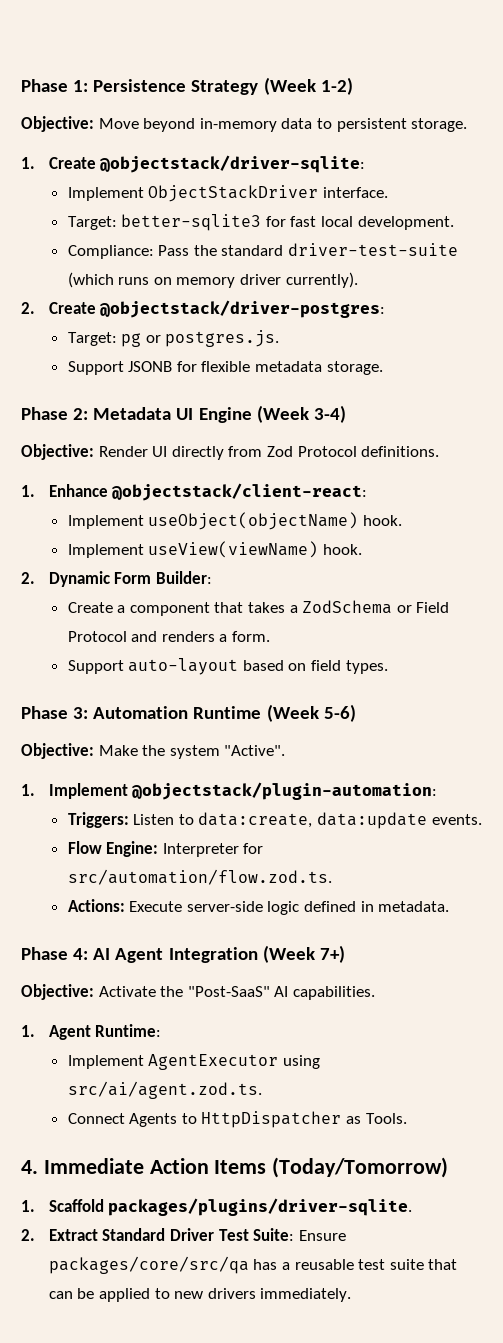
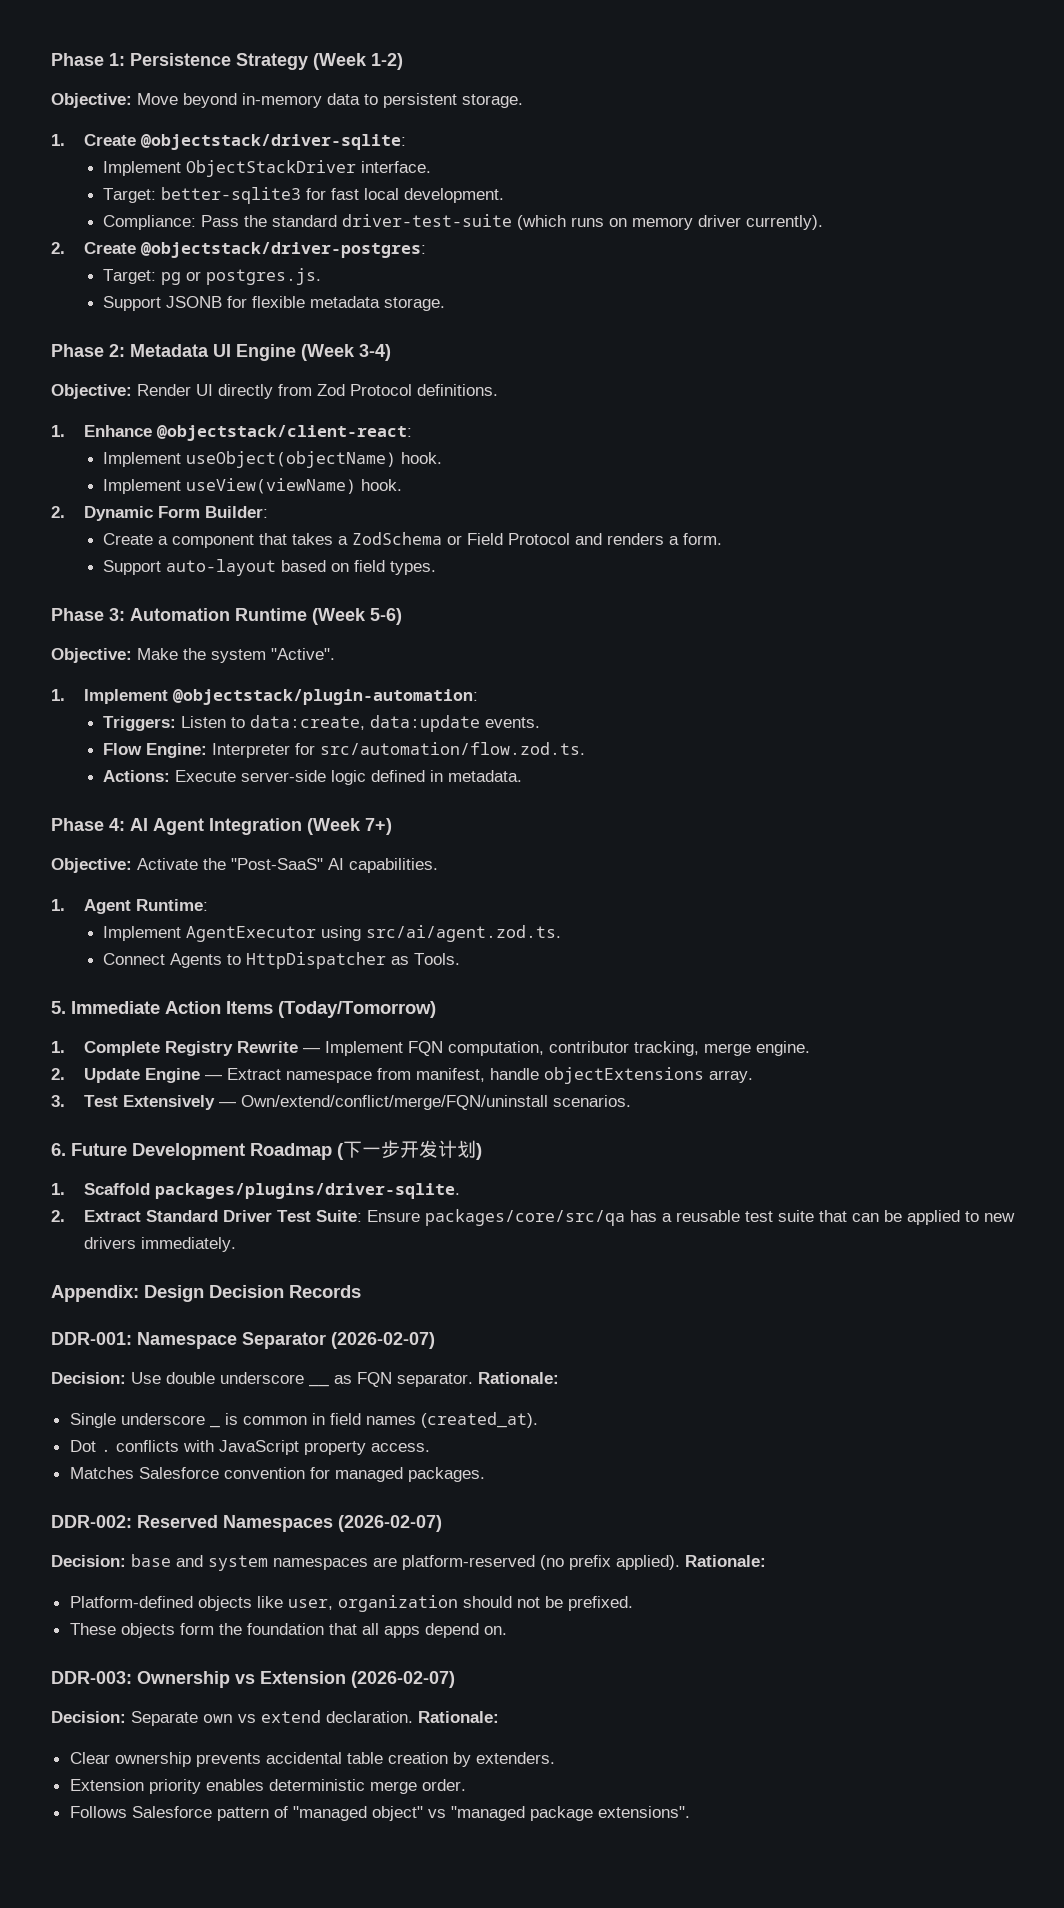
- 4. Immediate Action Items (Today/Tomorrow)
+ 5. Immediate Action Items (Today/Tomorrow)
+ 1. Complete Registry Rewrite — Implement FQN computation, contributor tracking, merge engine.
+ 2. Update Engine — Extract namespace from manifest, handle objectExtensions array.
+ 3. Test Extensively — Own/extend/conflict/merge/FQN/uninstall scenarios.
+ 6. Future Development Roadmap (下一步开发计划)
+ Appendix: Design Decision Records
+ DDR-001: Namespace Separator (2026-02-07)
+ Decision: Use double underscore __ as FQN separator. Rationale:
+ Single underscore _ is common in field names (created_at).
+ Dot . conflicts with JavaScript property access.
+ Matches Salesforce convention for managed packages.
+ DDR-002: Reserved Namespaces (2026-02-07)
+ Decision: base and system namespaces are platform-reserved (no prefix applied). Rationale:
+ Platform-defined objects like user, organization should not be prefixed.
+ These objects form the foundation that all apps depend on.
+ DDR-003: Ownership vs Extension (2026-02-07)
+ Decision: Separate own vs extend declaration. Rationale:
+ Clear ownership prevents accidental table creation by extenders.
+ Extension priority enables deterministic merge order.
+ Follows Salesforce pattern of "managed object" vs "managed package extensions".

